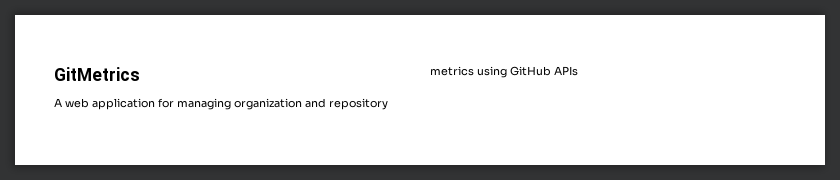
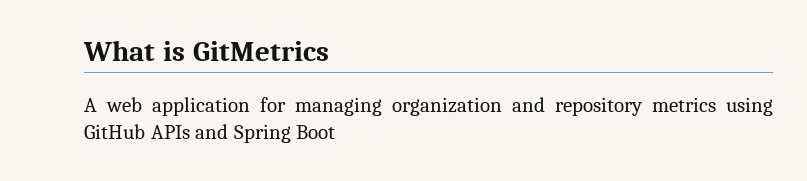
- GitMetrics
+ What is GitMetrics
- A web application for managing organization and repository metrics using GitHub APIs
+ A web application for managing organization and repository metrics using GitHub APIs and Spring Boot

